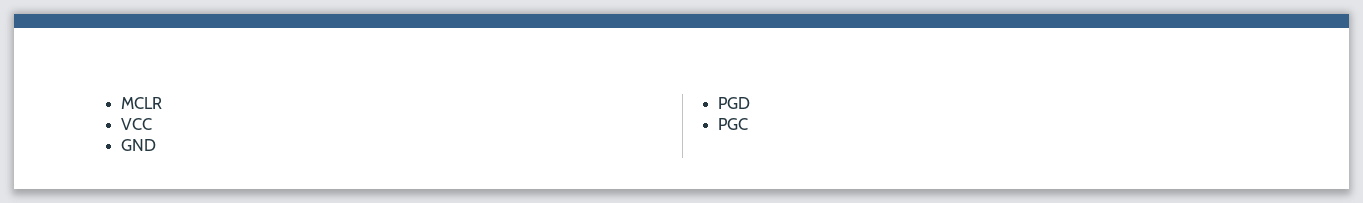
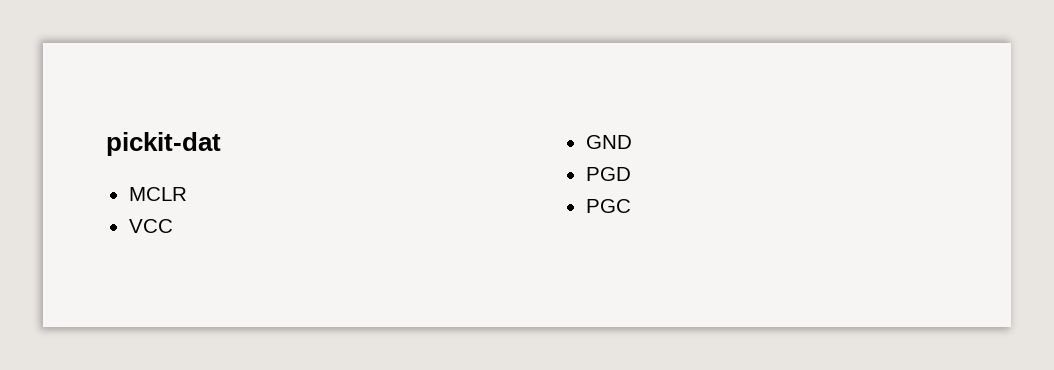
+ pickit-dat

